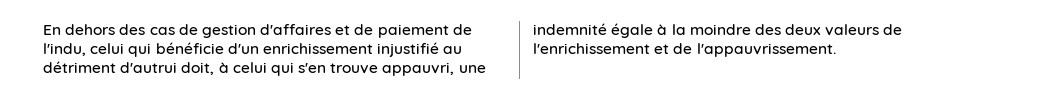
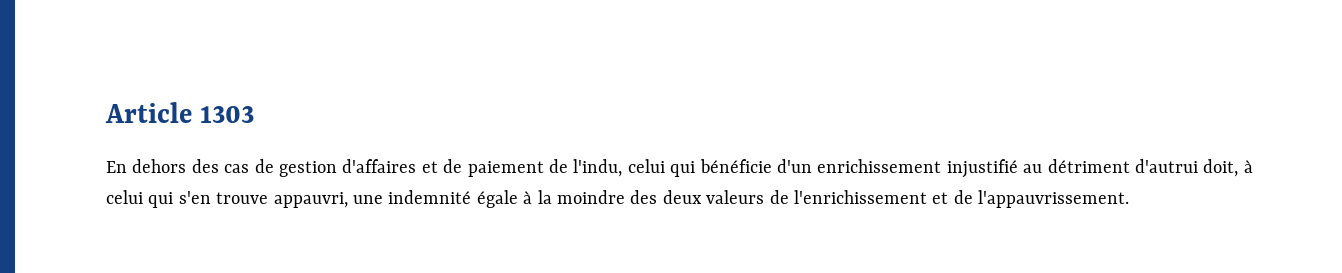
+ Article 1303

